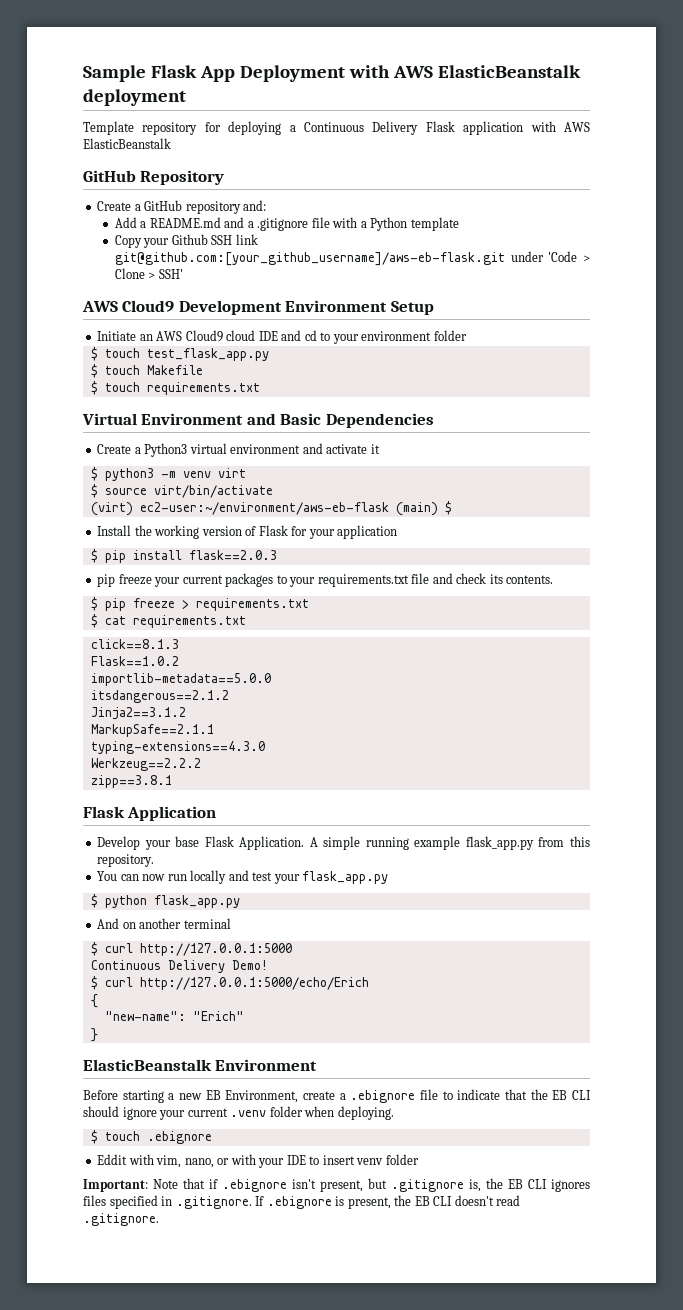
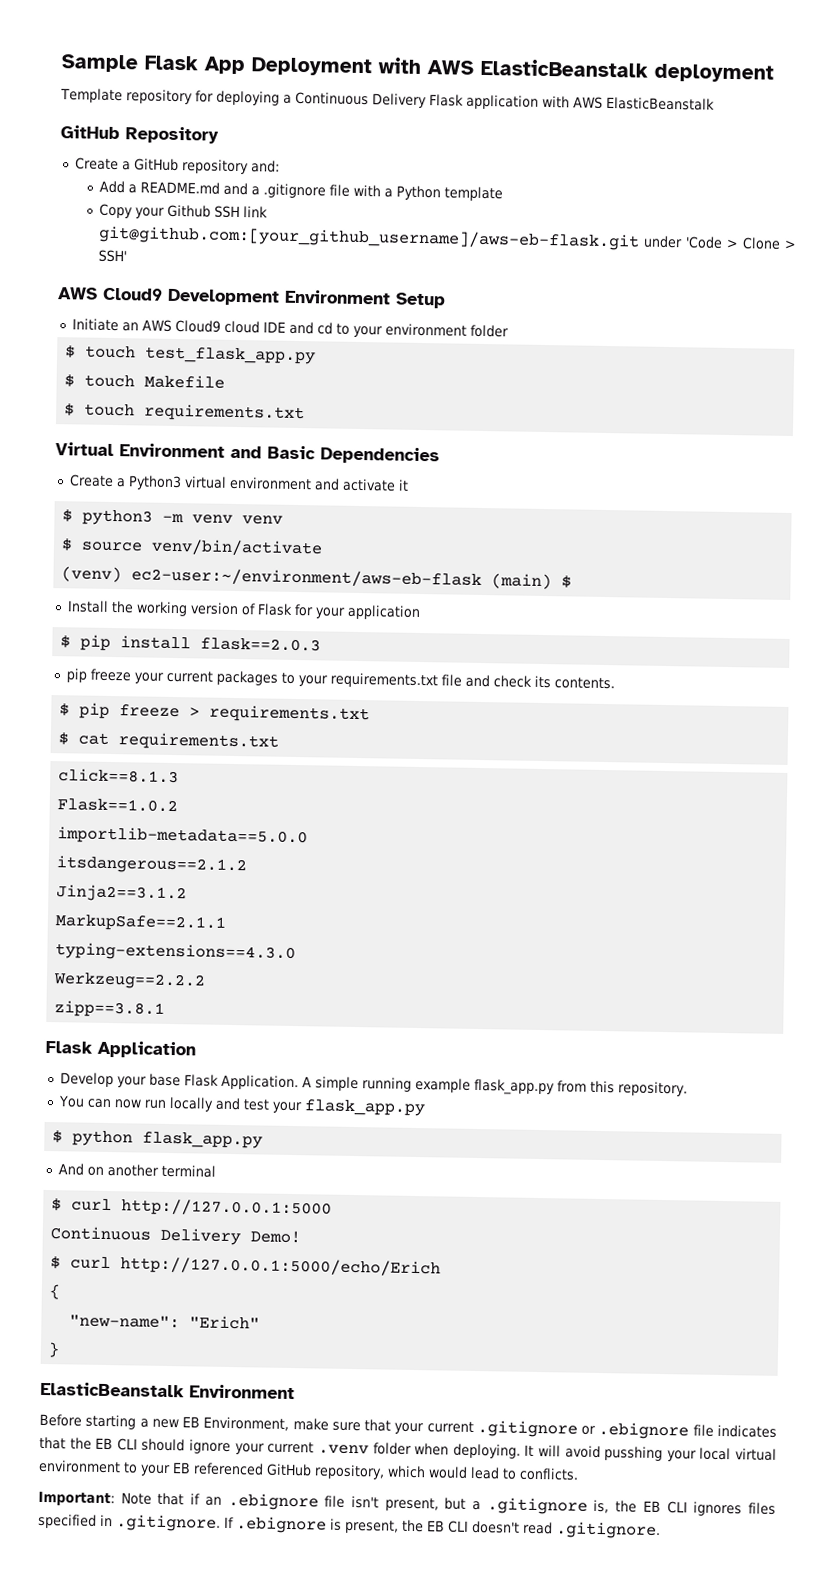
- $ python3 -m venv virt
+ $ python3 -m venv venv
- $ source virt/bin/activate
- (virt) ec2-user:~/environment/aws-eb-flask (main) $
+ $ source venv/bin/activate
+ (venv) ec2-user:~/environment/aws-eb-flask (main) $
- Before starting a new EB Environment, create a .ebignore file to indicate that the EB CLI should ignore your current .venv folder when deploying.
- $ touch .ebignore
- Eddit with vim, nano, or with your IDE to insert venv folder
+ Before starting a new EB Environment, make sure that your current .gitignore or .ebignore file indicates that the EB CLI should ignore your current .venv folder when deploying. It will avoid pusshing your local virtual environment to your EB referenced GitHub repository, which would lead to conflicts.
- Important: Note that if .ebignore isn't present, but .gitignore is, the EB CLI ignores files specified in .gitignore. If .ebignore is present, the EB CLI doesn't read .gitignore.
+ Important: Note that if an .ebignore file isn't present, but a .gitignore is, the EB CLI ignores files specified in .gitignore. If .ebignore is present, the EB CLI doesn't read .gitignore.

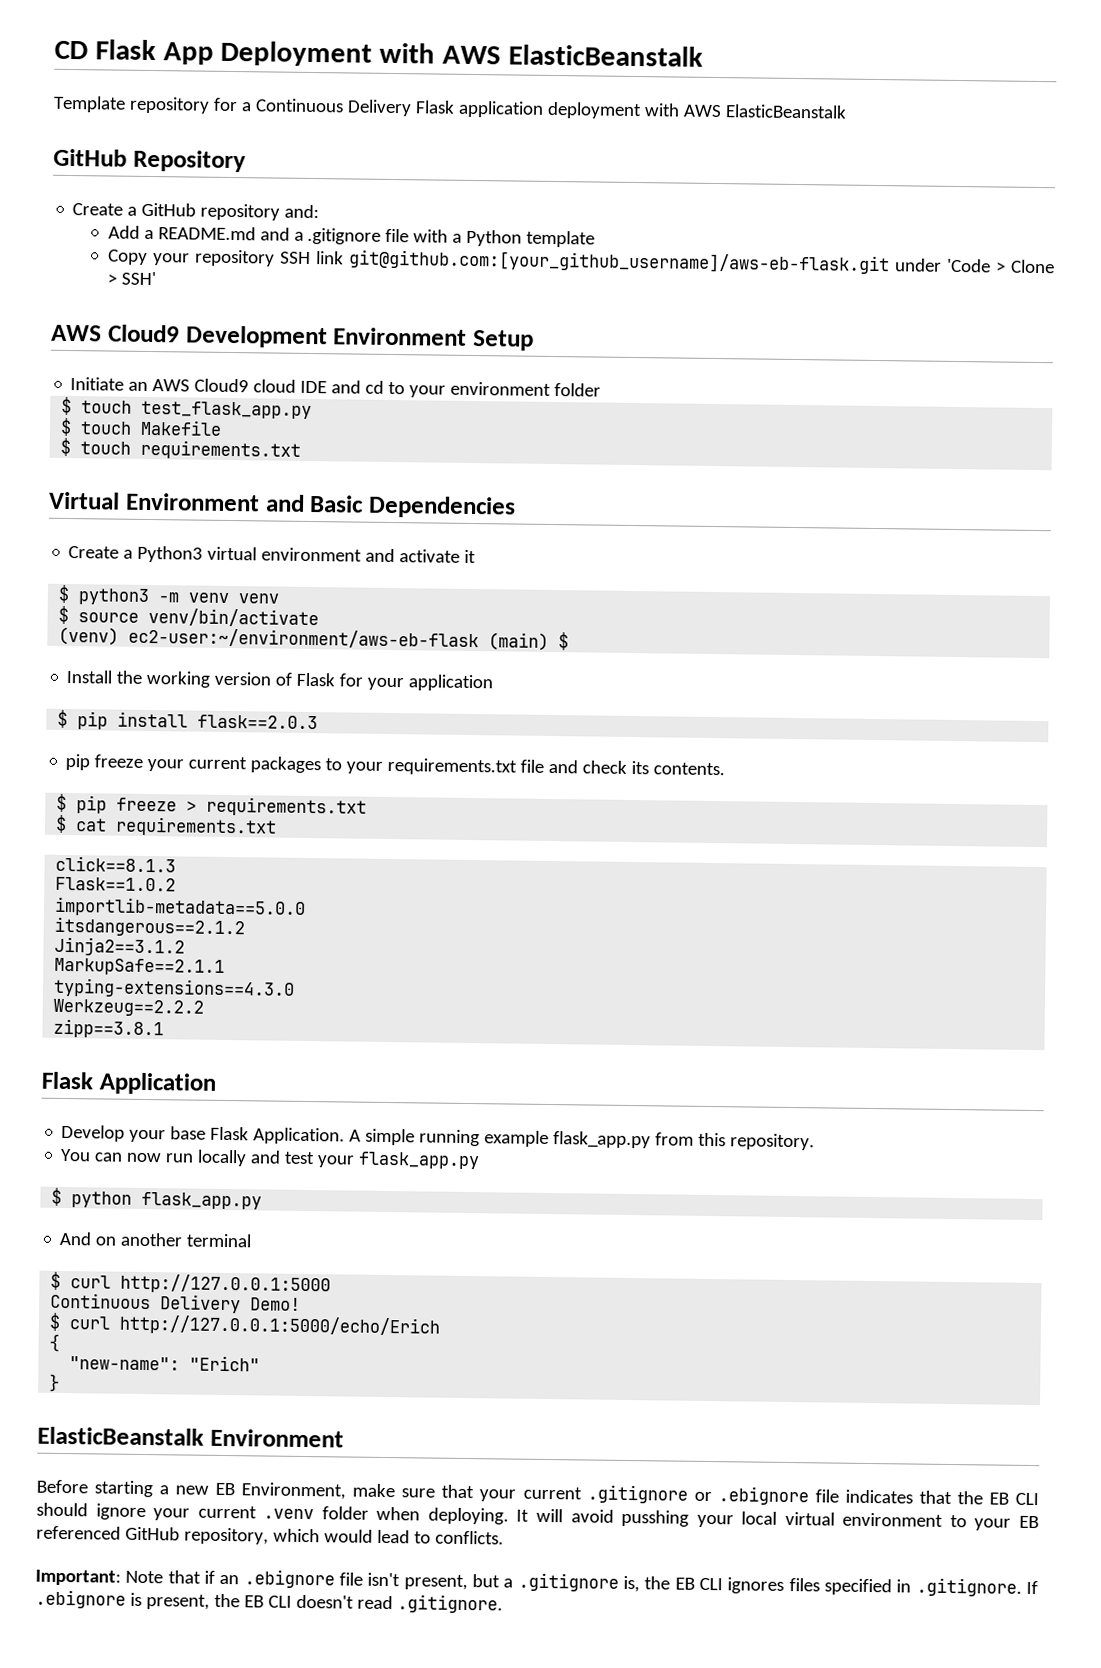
- Sample Flask App Deployment with AWS ElasticBeanstalk deployment
+ CD Flask App Deployment with AWS ElasticBeanstalk
- Template repository for deploying a Continuous Delivery Flask application with AWS ElasticBeanstalk
+ Template repository for a Continuous Delivery Flask application deployment with AWS ElasticBeanstalk
- Copy your Github SSH link git@github.com:[your_github_username]/aws-eb-flask.git under 'Code > Clone > SSH'
+ Copy your repository SSH link git@github.com:[your_github_username]/aws-eb-flask.git under 'Code > Clone > SSH'

